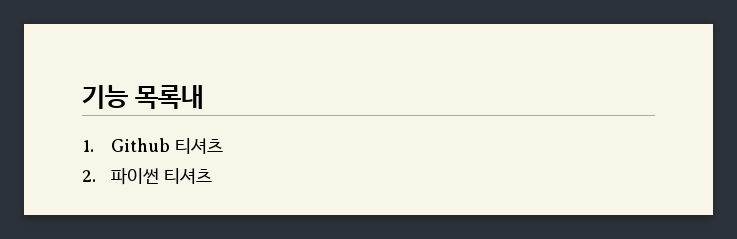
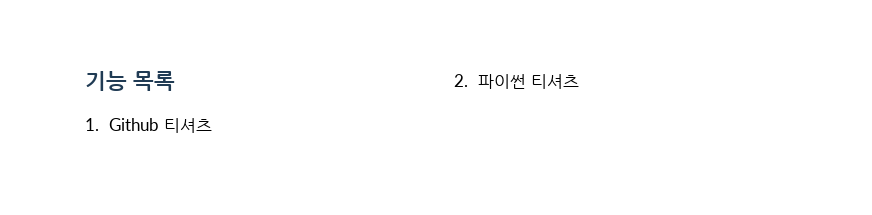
- 기능 목록내
+ 기능 목록

